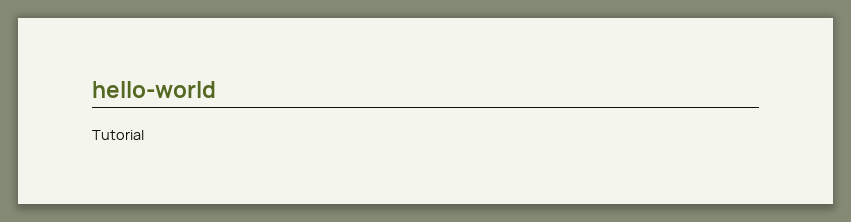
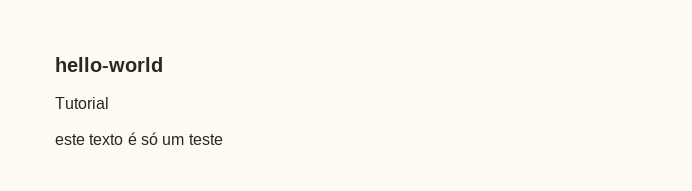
+ este texto é só um teste

